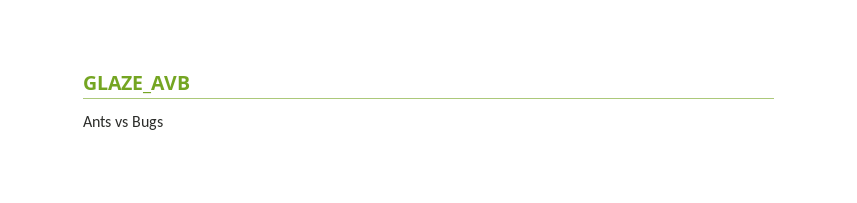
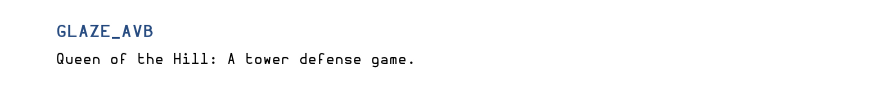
- Ants vs Bugs
+ Queen of the Hill: A tower defense game.

